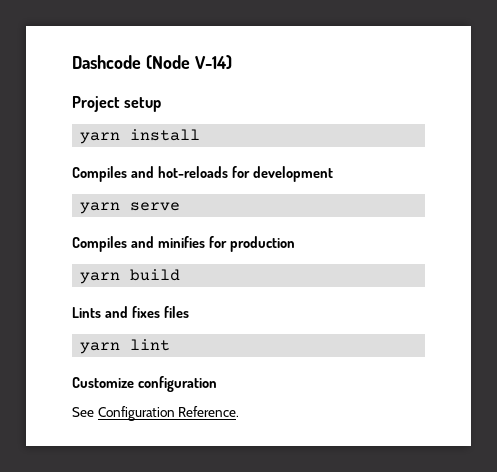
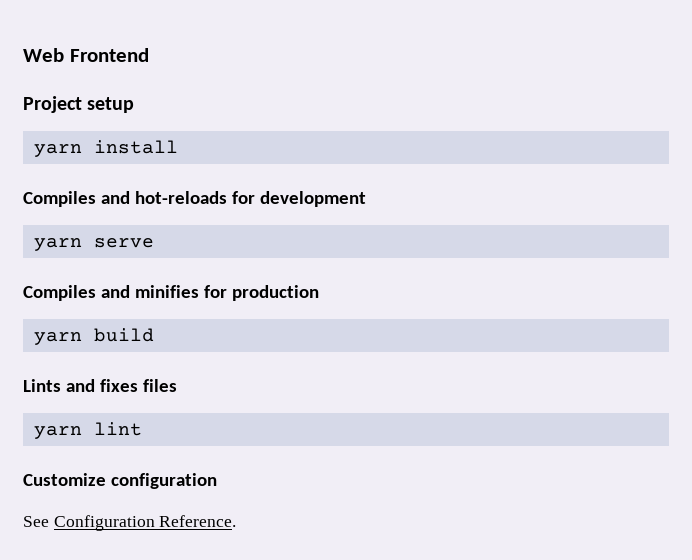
- Dashcode (Node V-14)
+ Web Frontend

